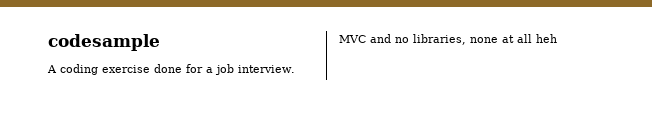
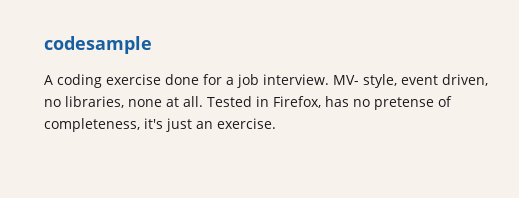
- MVC and no libraries, none at all heh
+ MV- style, event driven, no libraries, none at all. Tested in Firefox, has no pretense of completeness, it's just an exercise.

